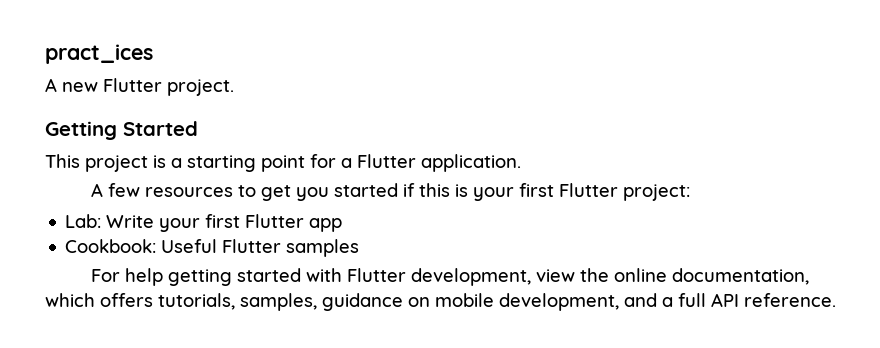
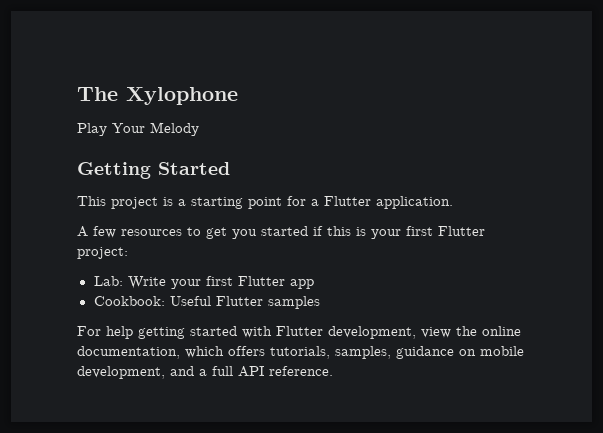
- pract_ices
- A new Flutter project.
+ The Xylophone
+ Play Your Melody

